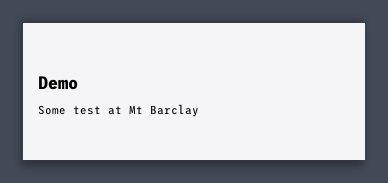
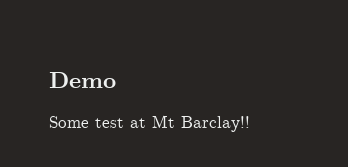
- Some test at Mt Barclay
+ Some test at Mt Barclay!!

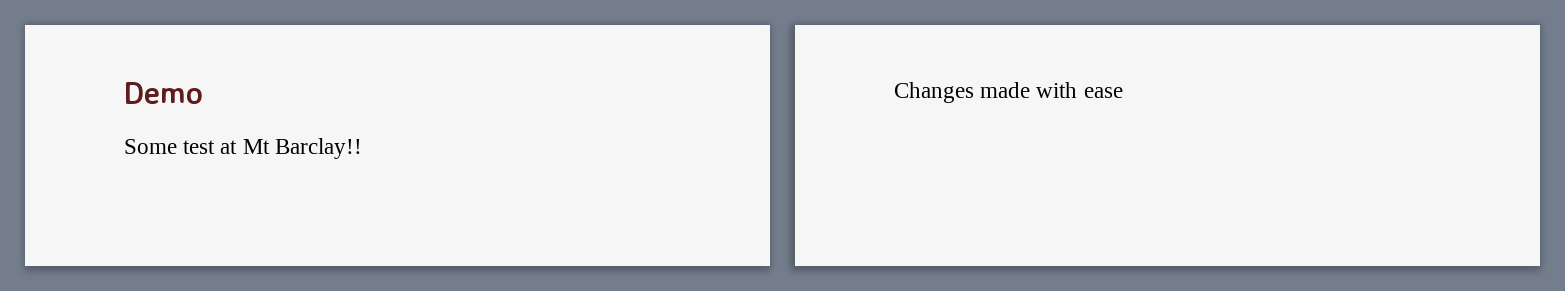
+ Changes made with ease

